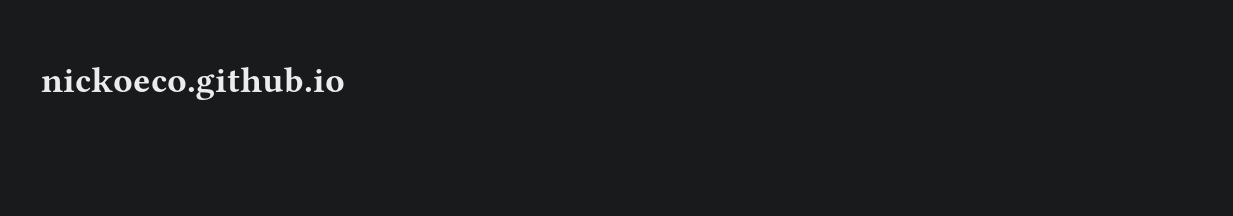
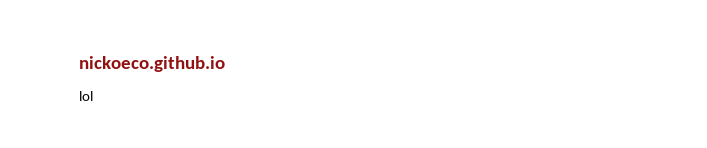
+ lol

